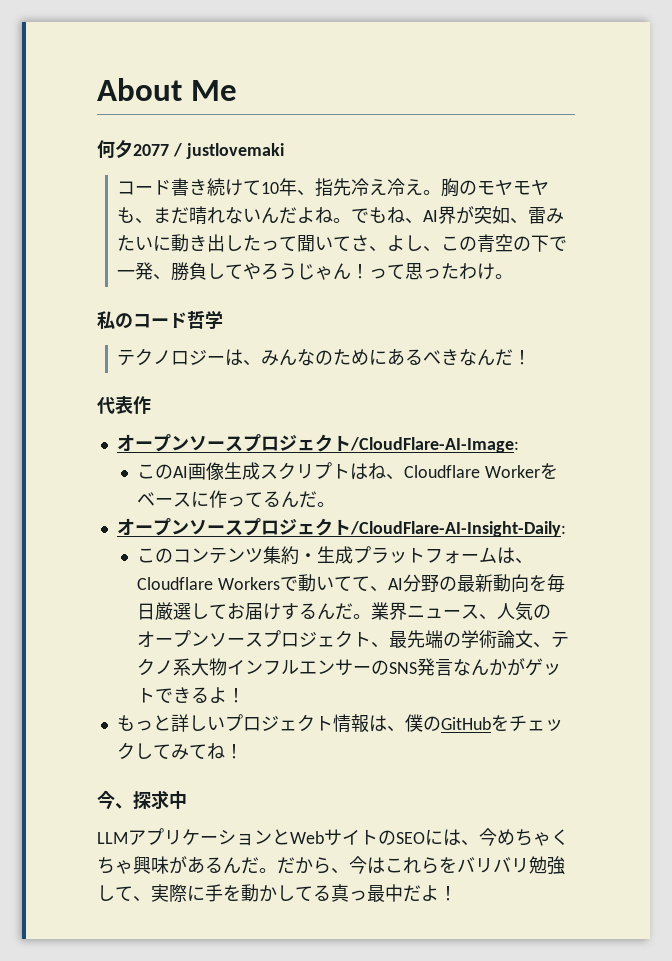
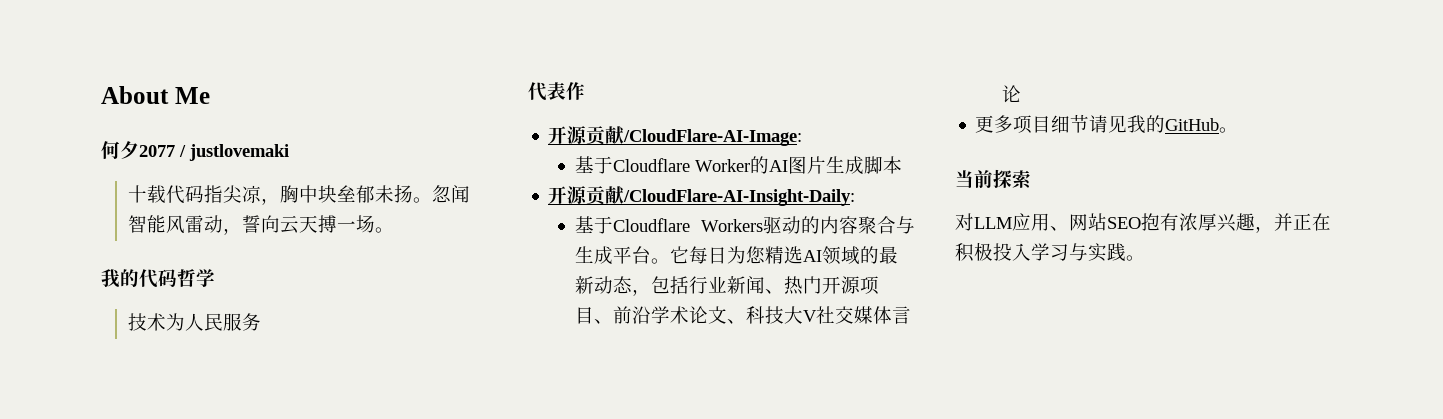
- コード書き続けて10年、指先冷え冷え。胸のモヤモヤも、まだ晴れないんだよね。でもね、AI界が突如、雷みたいに動き出したって聞いてさ、よし、この青空の下で一発、勝負してやろうじゃん！って思ったわけ。
- 私のコード哲学
- テクノロジーは、みんなのためにあるべきなんだ！
+ 十载代码指尖凉，胸中块垒郁未扬。忽闻智能风雷动，誓向云天搏一场。
+ 我的代码哲学
+ 技术为人民服务
  代表作
- オープンソースプロジェクト/CloudFlare-AI-Image:
- このAI画像生成スクリプトはね、Cloudflare Workerをベースに作ってるんだ。
- オープンソースプロジェクト/CloudFlare-AI-Insight-Daily:
- このコンテンツ集約・生成プラットフォームは、Cloudflare Workersで動いてて、AI分野の最新動向を毎日厳選してお届けするんだ。業界ニュース、人気のオープンソースプロジェクト、最先端の学術論文、テクノ系大物インフルエンサーのSNS発言なんかがゲットできるよ！
- もっと詳しいプロジェクト情報は、僕のGitHubをチェックしてみてね！
- 今、探求中
- LLMアプリケーションとWebサイトのSEOには、今めちゃくちゃ興味があるんだ。だから、今はこれらをバリバリ勉強して、実際に手を動かしてる真っ最中だよ！
+ 开源贡献/CloudFlare-AI-Image:
+ 基于Cloudflare Worker的AI图片生成脚本
+ 开源贡献/CloudFlare-AI-Insight-Daily:
+ 基于Cloudflare Workers驱动的内容聚合与生成平台。它每日为您精选AI领域的最新动态，包括行业新闻、热门开源项目、前沿学术论文、科技大V社交媒体言论
+ 更多项目细节请见我的GitHub。
+ 当前探索
+ 对LLM应用、网站SEO抱有浓厚兴趣，并正在积极投入学习与实践。

